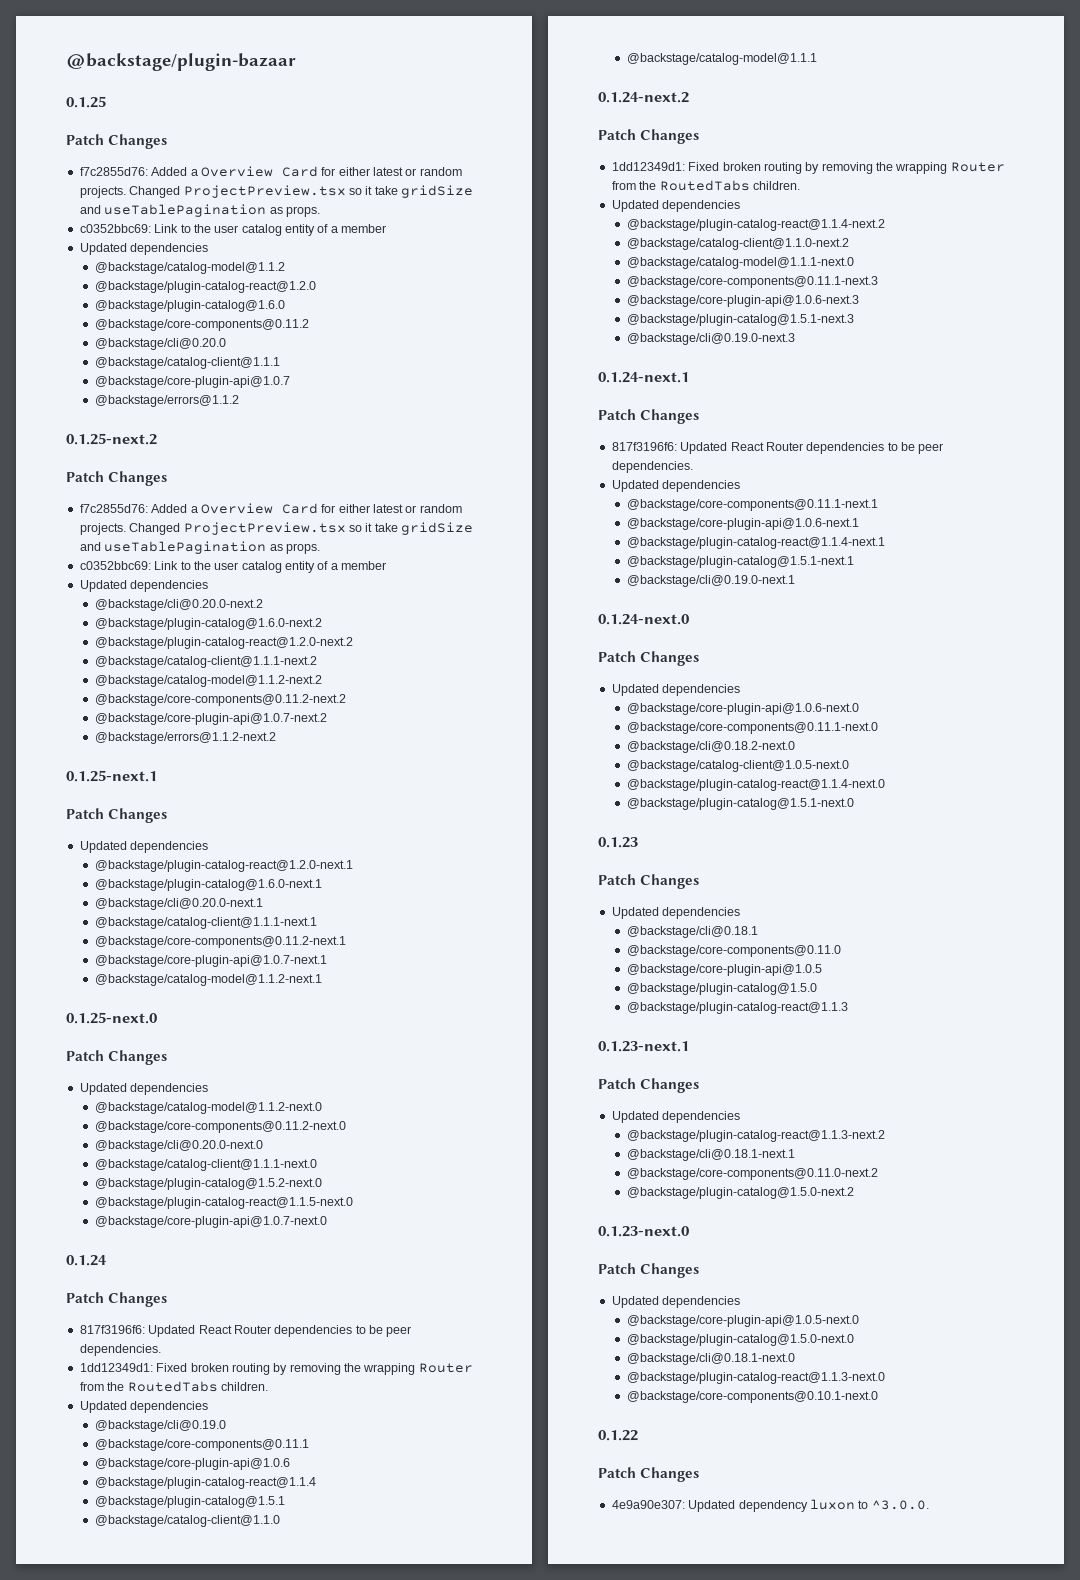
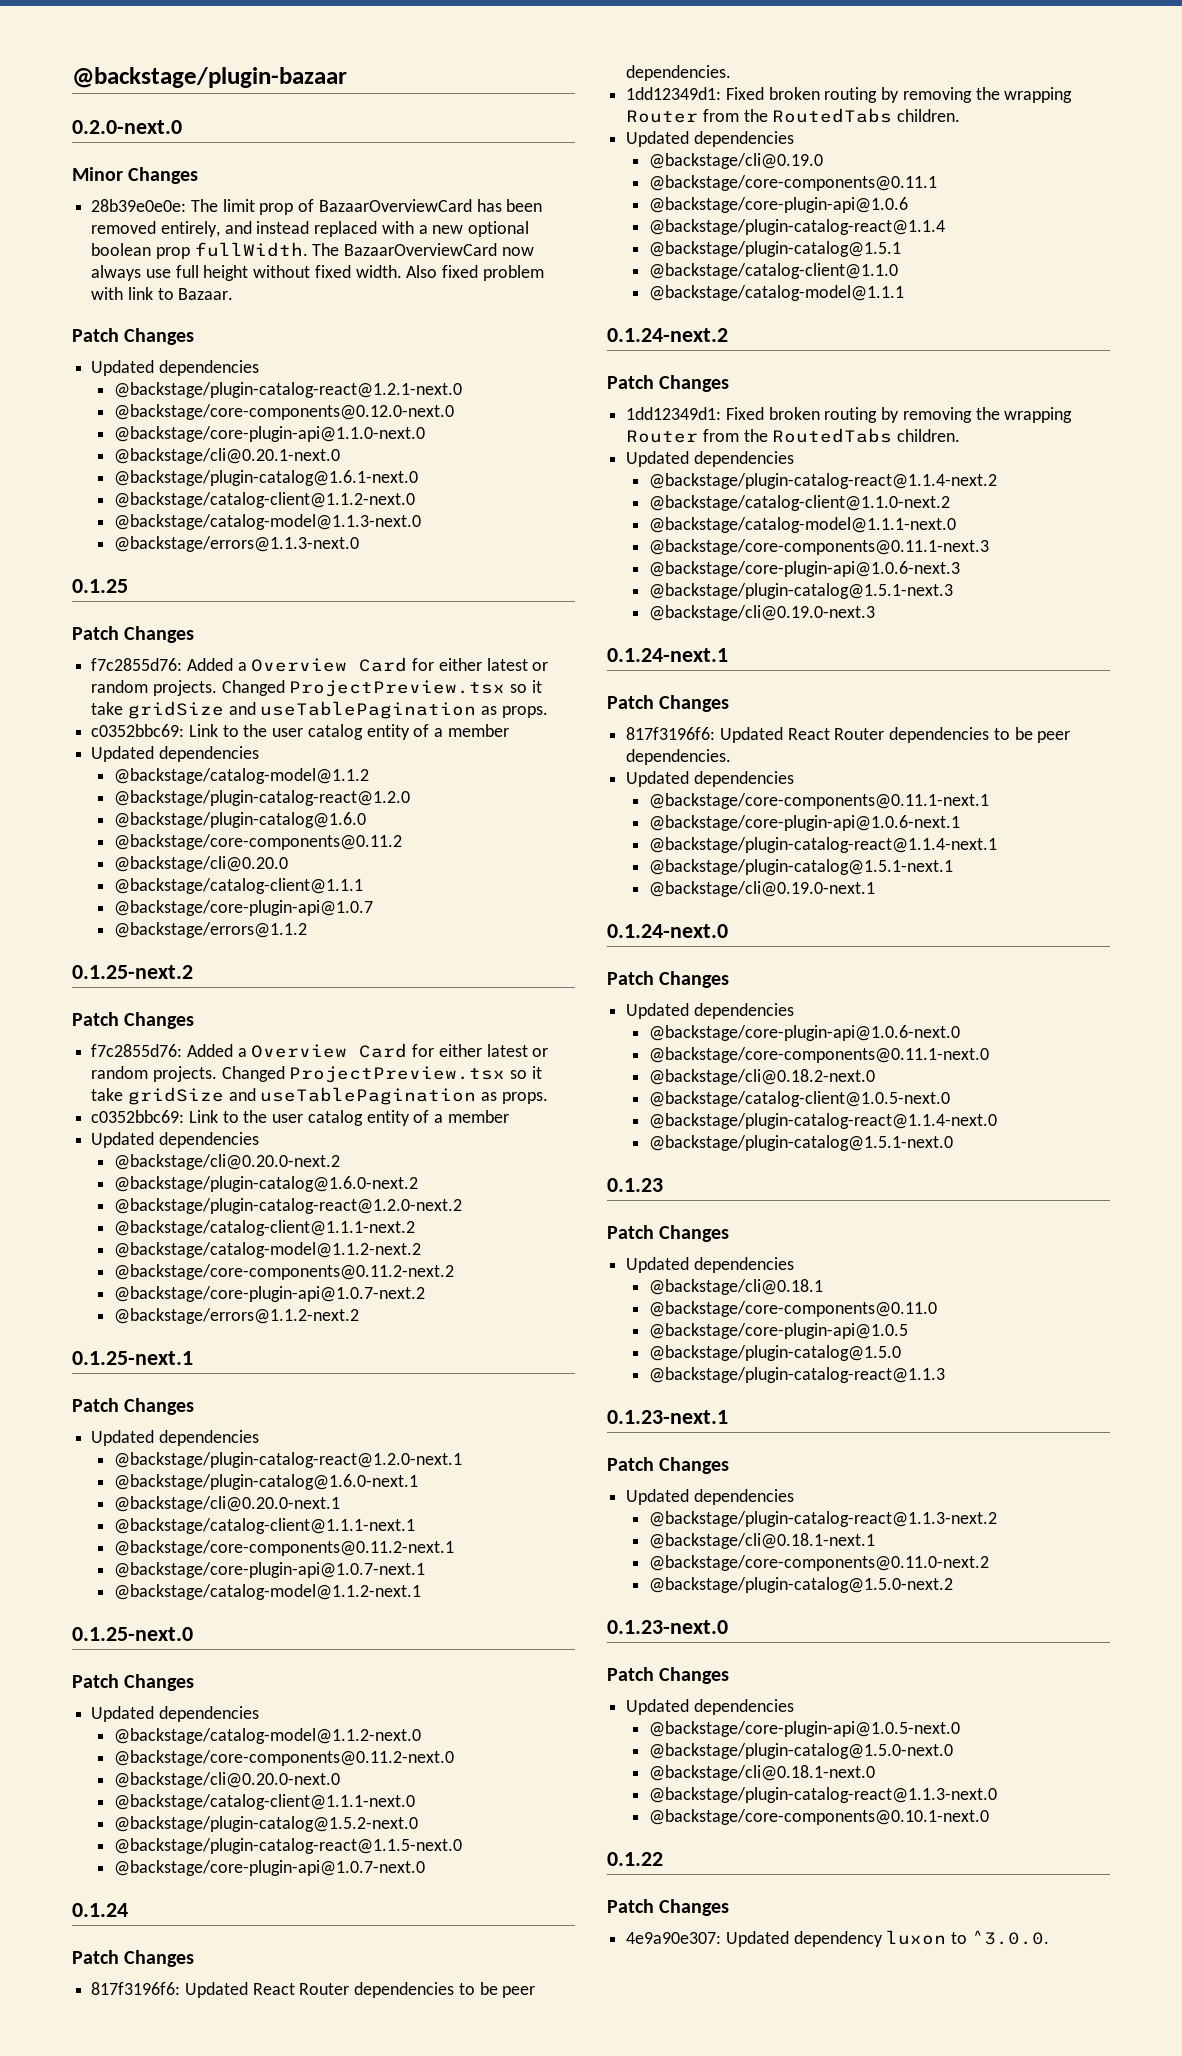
+ 0.2.0-next.0
+ Minor Changes
+ 28b39e0e0e: The limit prop of BazaarOverviewCard has been removed entirely, and instead replaced with a new optional boolean prop fullWidth. The BazaarOverviewCard now always use full height without fixed width. Also fixed problem with link to Bazaar.
+ Patch Changes
+ Updated dependencies
+ @backstage/plugin-catalog-react@1.2.1-next.0
+ @backstage/core-components@0.12.0-next.0
+ @backstage/core-plugin-api@1.1.0-next.0
+ @backstage/cli@0.20.1-next.0
+ @backstage/plugin-catalog@1.6.1-next.0
+ @backstage/catalog-client@1.1.2-next.0
+ @backstage/catalog-model@1.1.3-next.0
+ @backstage/errors@1.1.3-next.0

